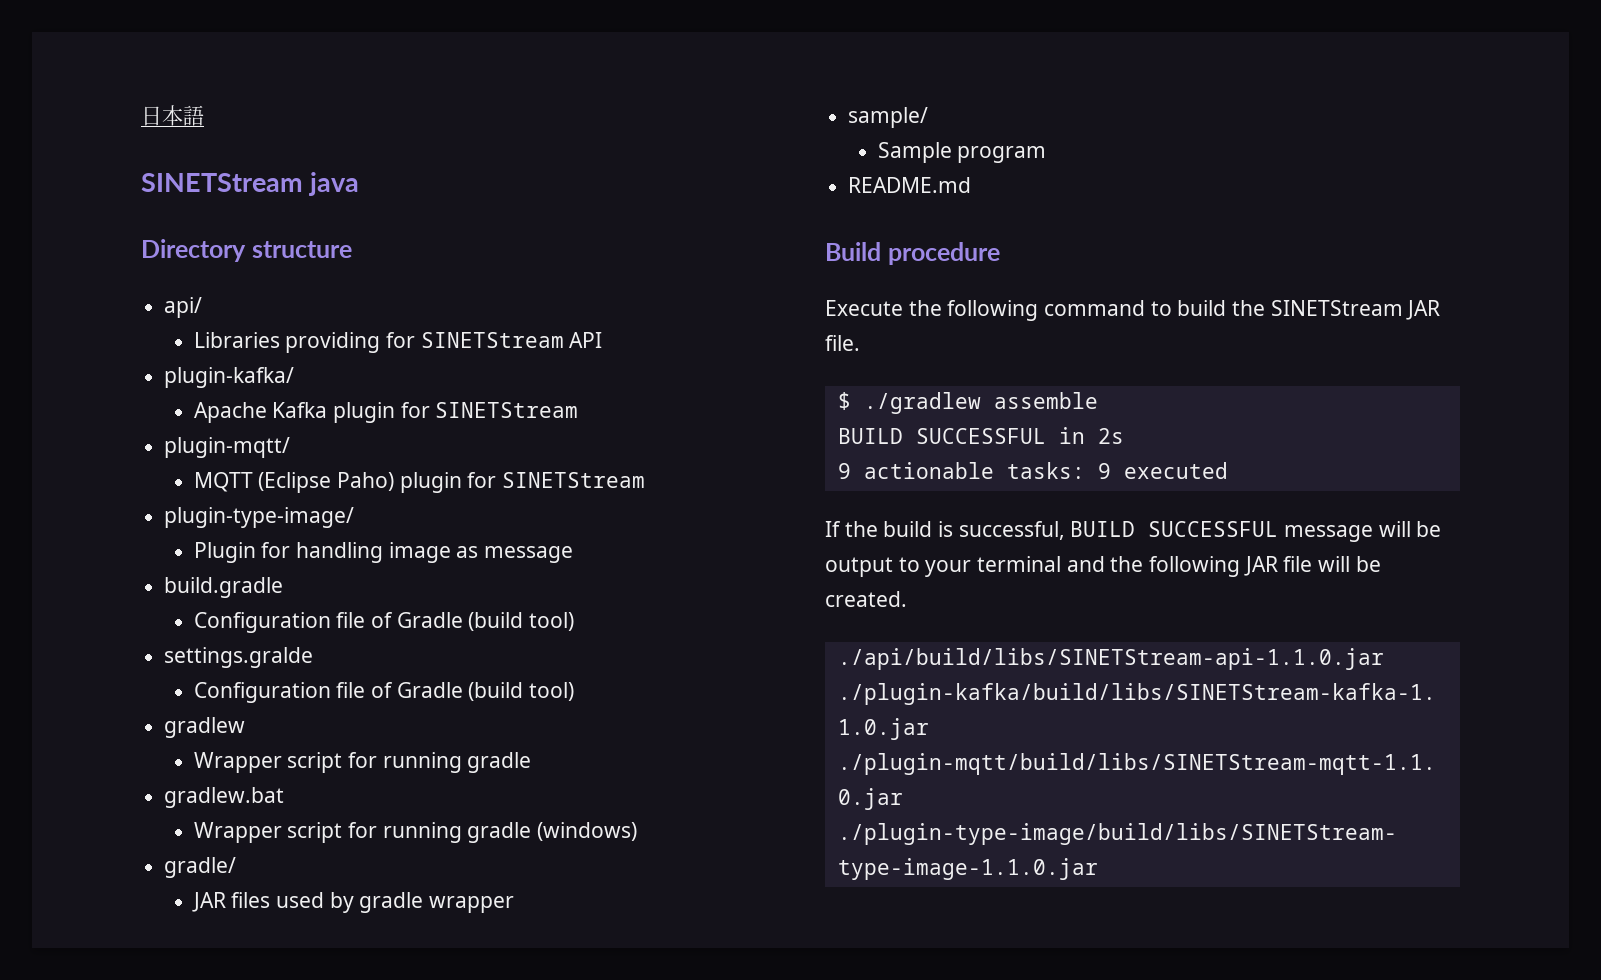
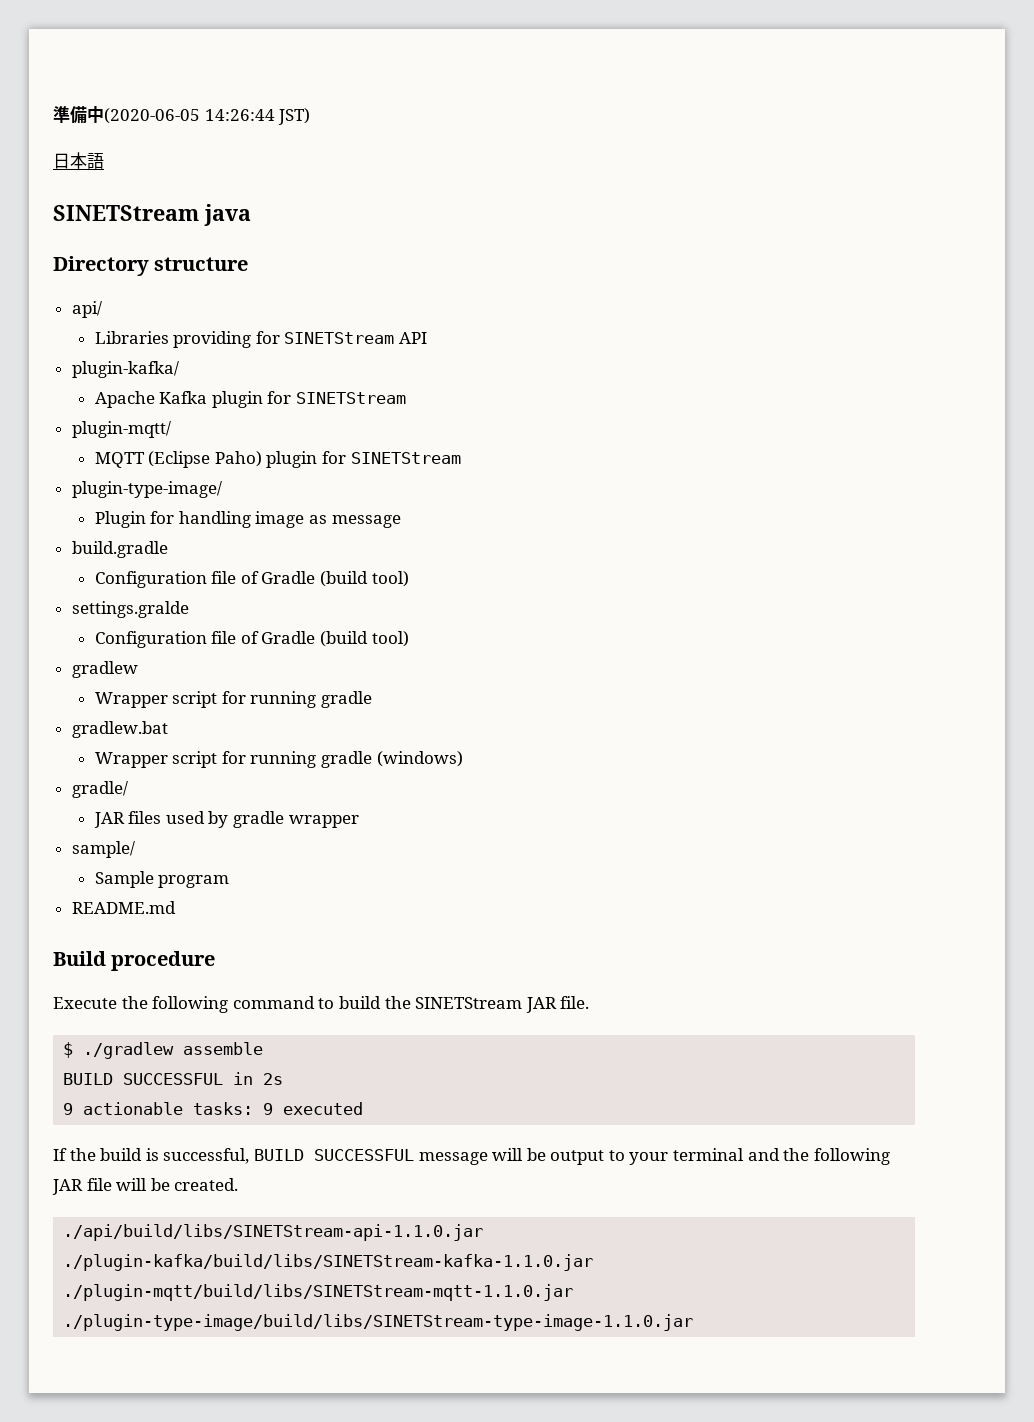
+ 準備中(2020-06-05 14:26:44 JST)

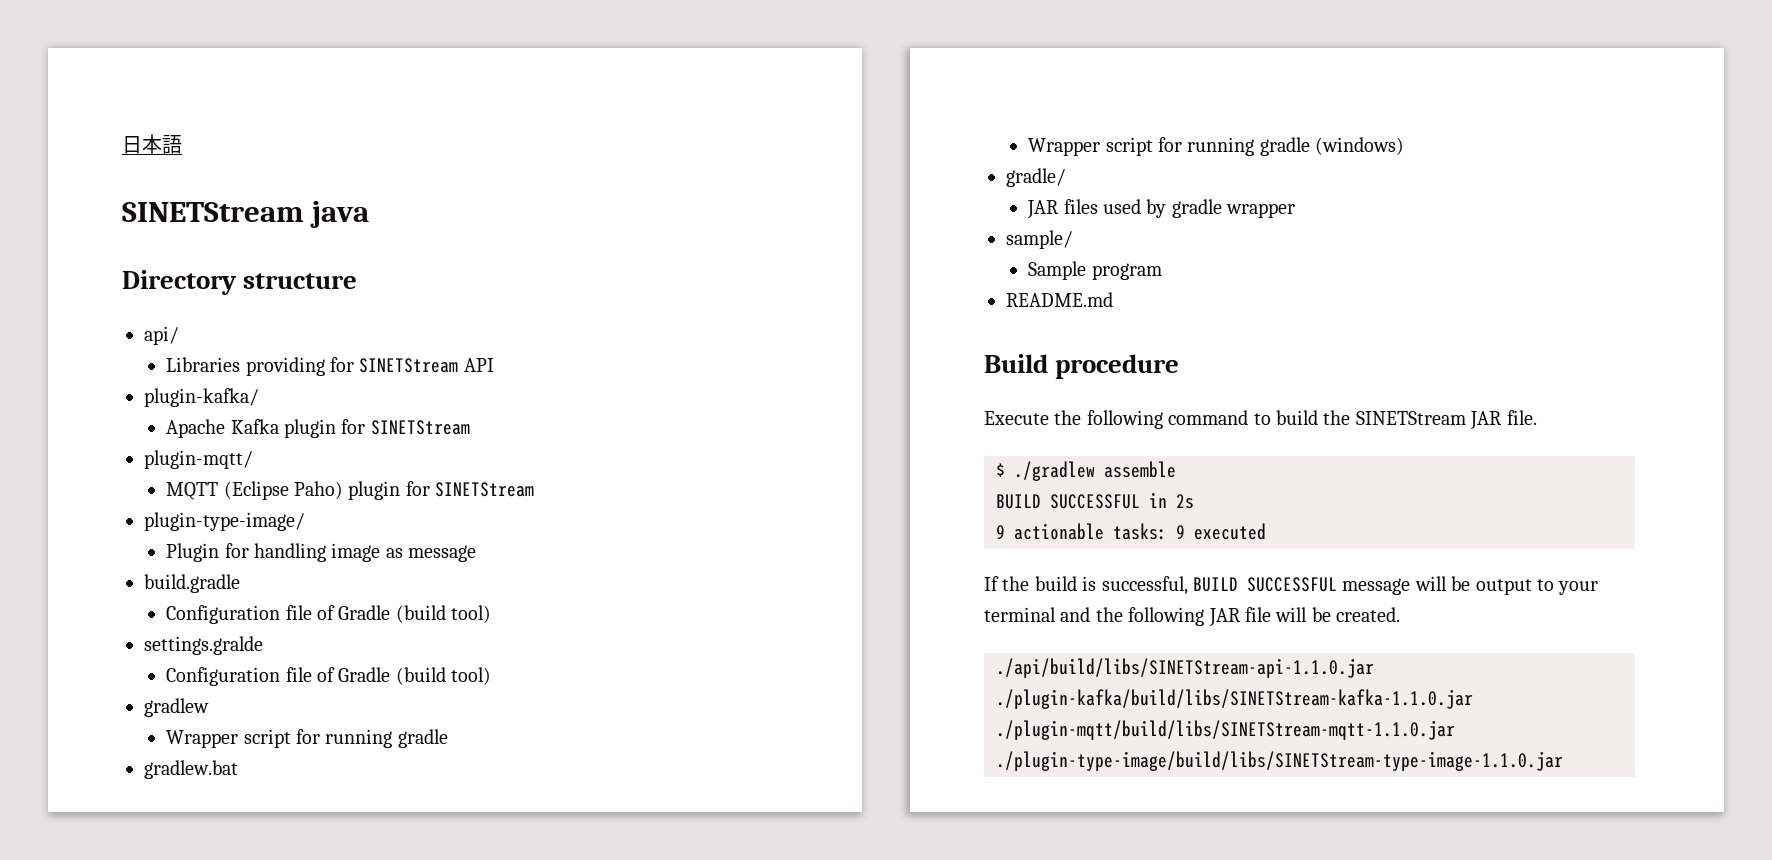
- 準備中(2020-06-05 14:26:44 JST)

